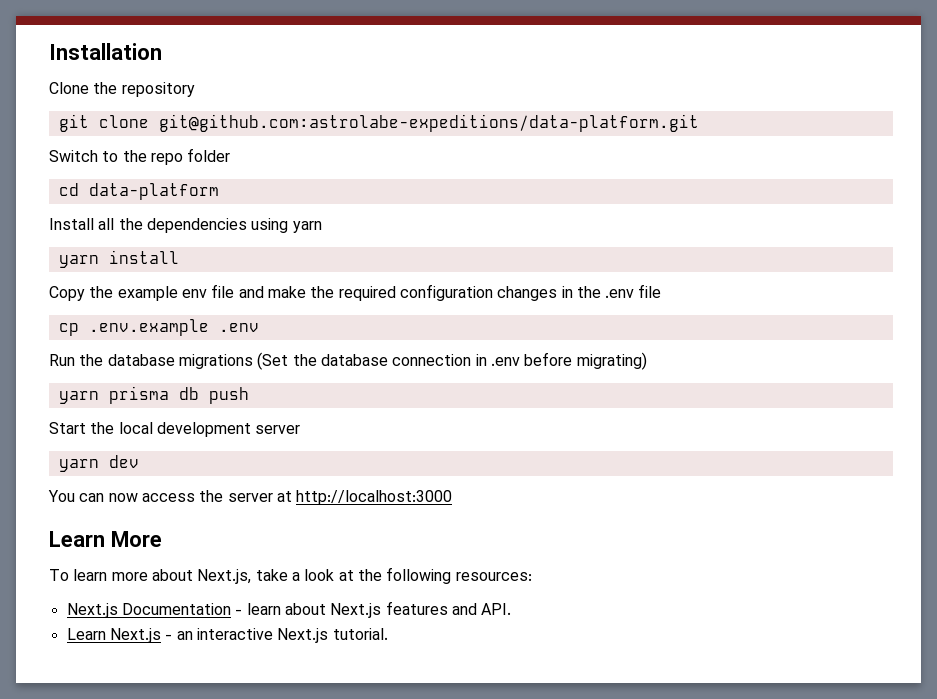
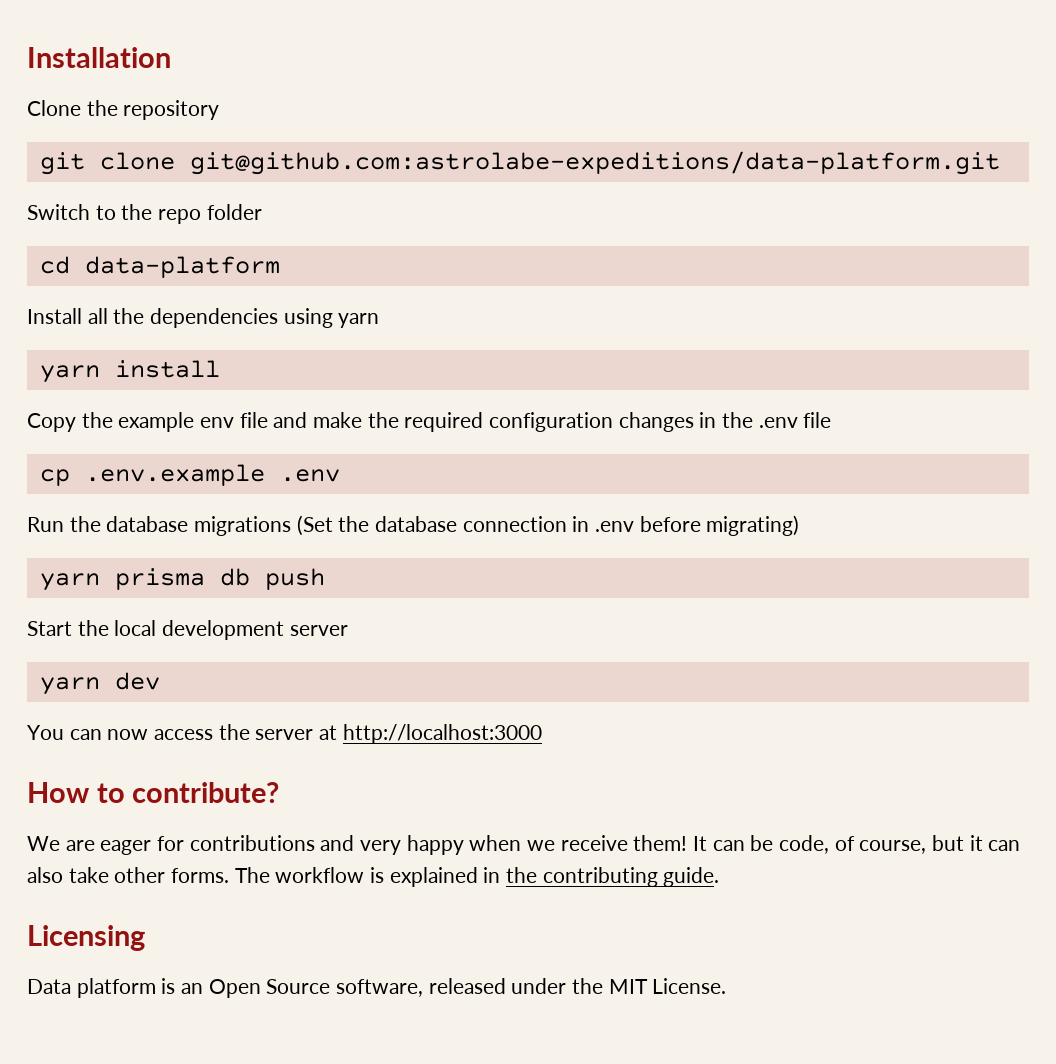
- Learn More
- To learn more about Next.js, take a look at the following resources:
- Next.js Documentation - learn about Next.js features and API.
- Learn Next.js - an interactive Next.js tutorial.
+ How to contribute?
+ We are eager for contributions and very happy when we receive them! It can be code, of course, but it can also take other forms. The workflow is explained in the contributing guide.
+ Licensing
+ Data platform is an Open Source software, released under the MIT License.

